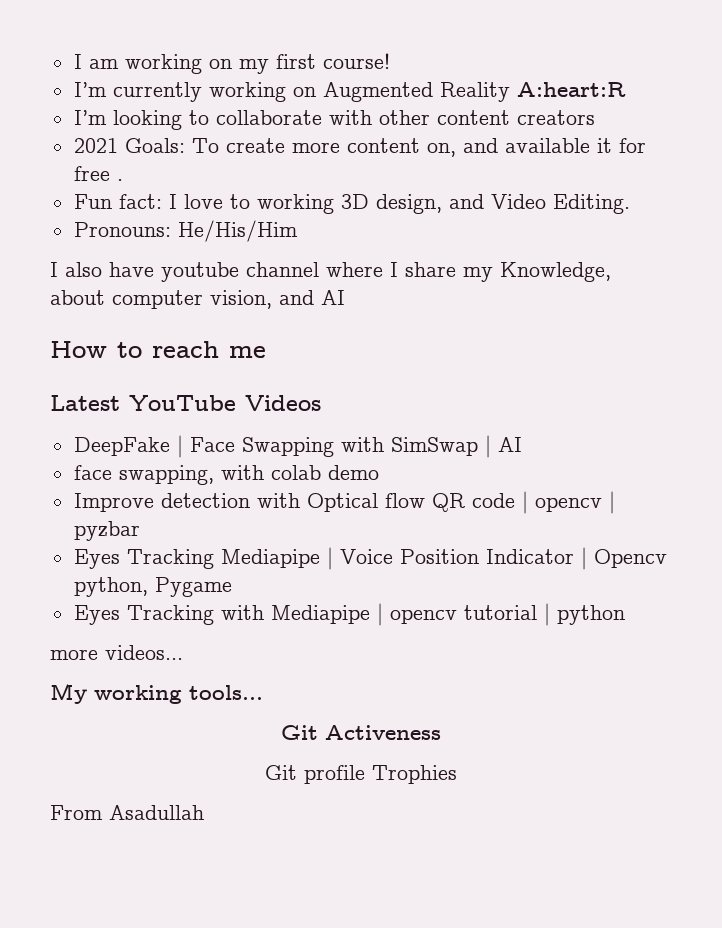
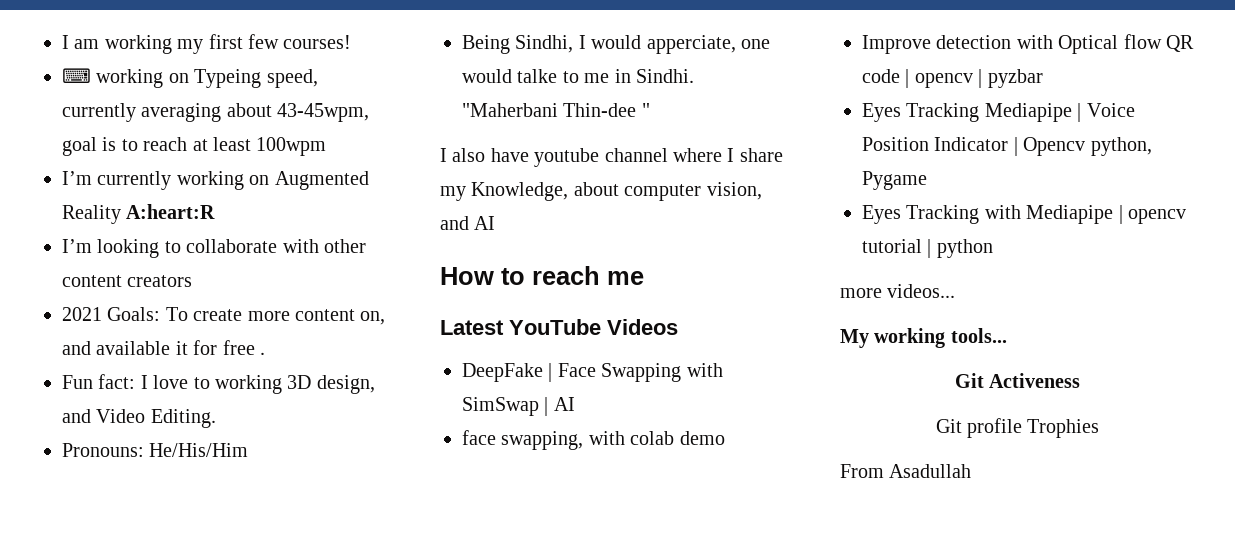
- I am working on my first course!
+ I am working my first few courses!
+ ⌨ working on Typeing speed, currently averaging about 43-45wpm, goal is to reach at least 100wpm
+ Being Sindhi, I would apperciate, one would talke to me in Sindhi. "Maherbani Thin-dee "

